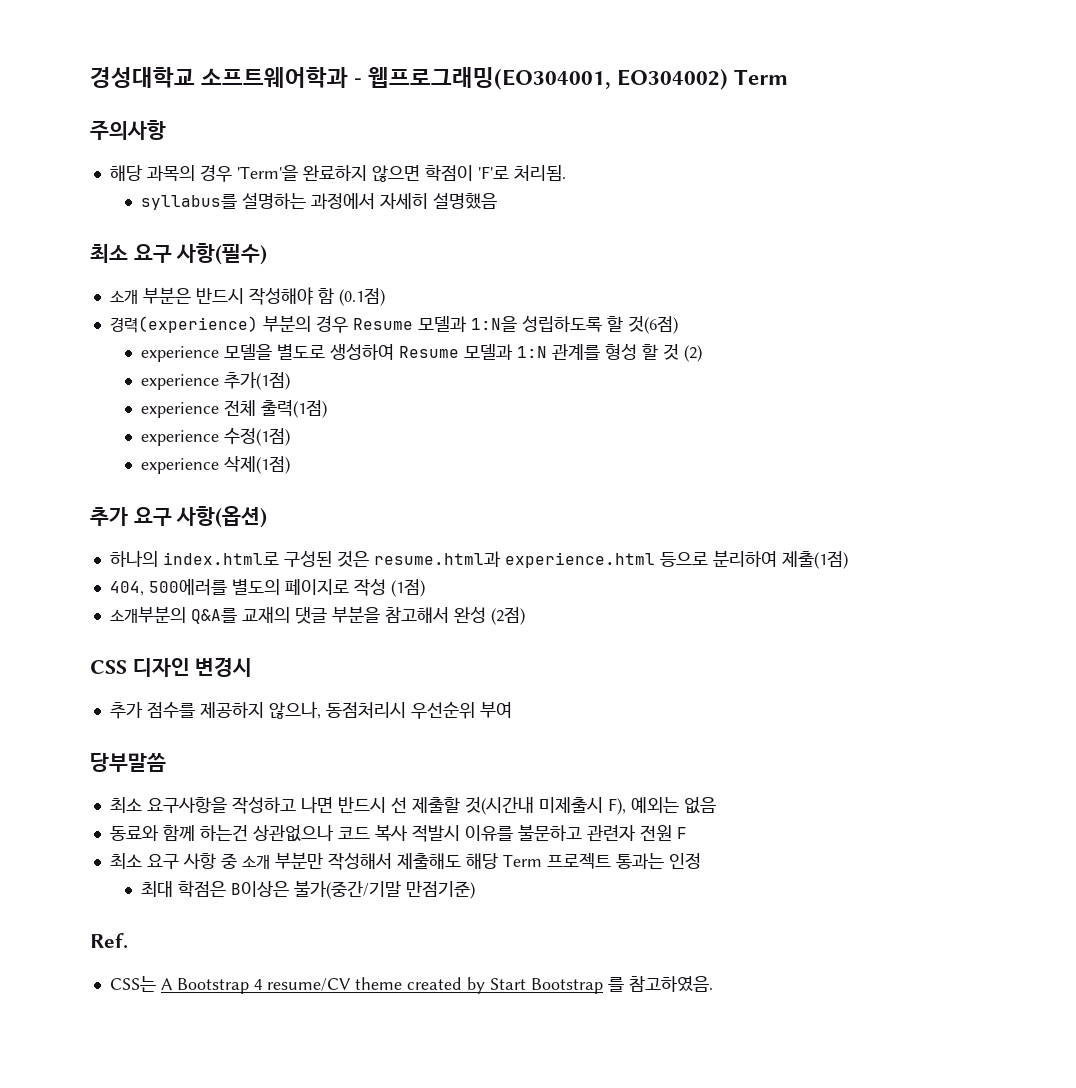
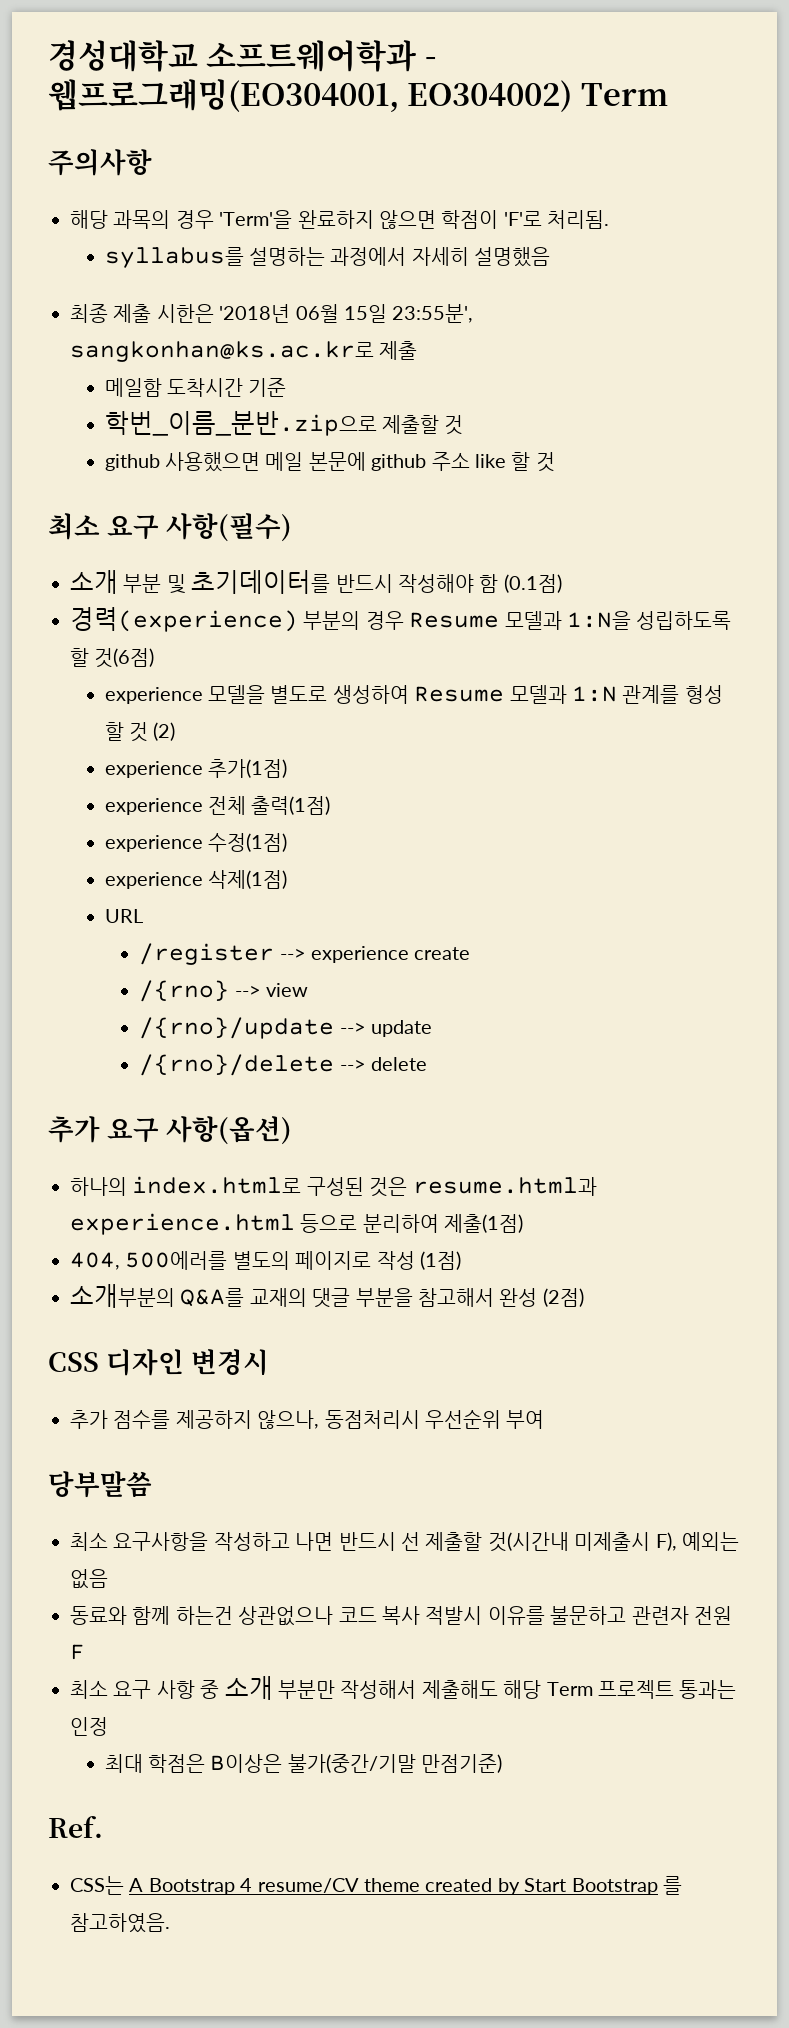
+ 최종 제출 시한은 '2018년 06월 15일 23:55분', sangkonhan@ks.ac.kr로 제출
+ 메일함 도착시간 기준
+ 학번_이름_분반.zip으로 제출할 것
+ github 사용했으면 메일 본문에 github 주소 like 할 것
- 소개 부분은 반드시 작성해야 함 (0.1점)
+ 소개 부분 및 초기데이터를 반드시 작성해야 함 (0.1점)
+ URL
+ /register --> experience create
+ /{rno} --> view
+ /{rno}/update --> update
+ /{rno}/delete --> delete

